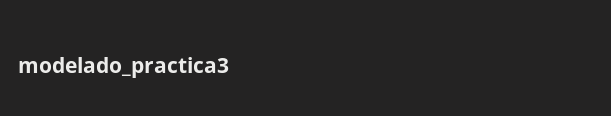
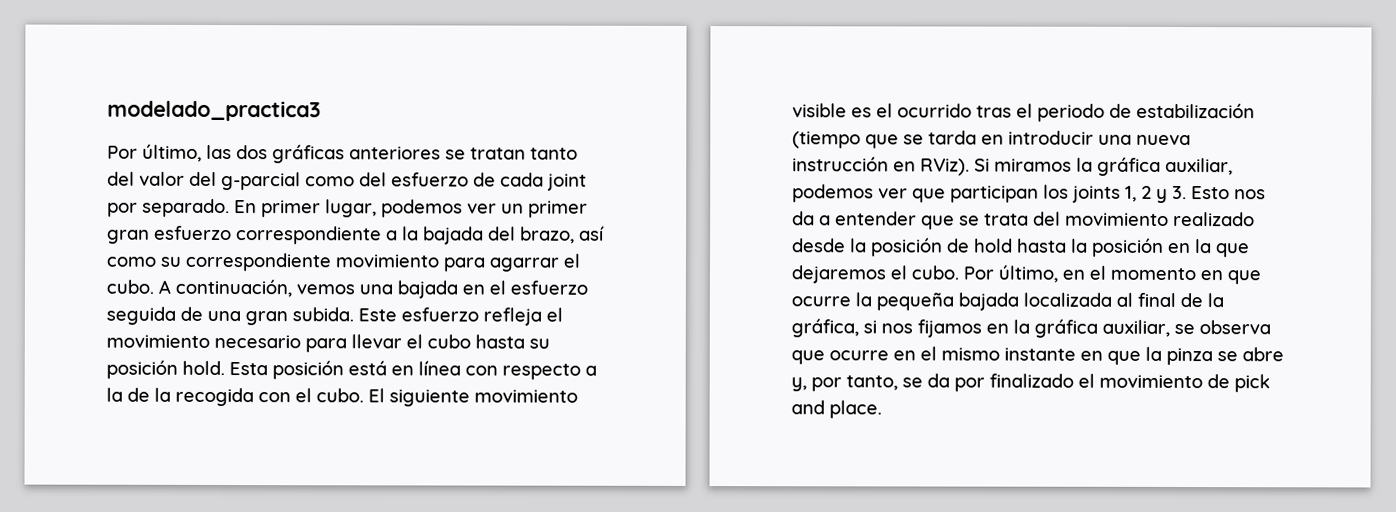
+ Por último, las dos gráficas anteriores se tratan tanto del valor del g-parcial como del esfuerzo de cada joint por separado. En primer lugar, podemos ver un primer gran esfuerzo correspondiente a la bajada del brazo, así como su correspondiente movimiento para agarrar el cubo. A continuación, vemos una bajada en el esfuerzo seguida de una gran subida. Este esfuerzo refleja el movimiento necesario para llevar el cubo hasta su posición hold. Esta posición está en línea con respecto a la de la recogida con el cubo. El siguiente movimiento visible es el ocurrido tras el periodo de estabilización (tiempo que se tarda en introducir una nueva instrucción en RViz). Si miramos la gráfica auxiliar, podemos ver que participan los joints 1, 2 y 3. Esto nos da a entender que se trata del movimiento realizado desde la posición de hold hasta la posición en la que dejaremos el cubo. Por último, en el momento en que ocurre la pequeña bajada localizada al final de la gráfica, si nos fijamos en la gráfica auxiliar, se observa que ocurre en el mismo instante en que la pinza se abre y, por tanto, se da por finalizado el movimiento de pick and place.

